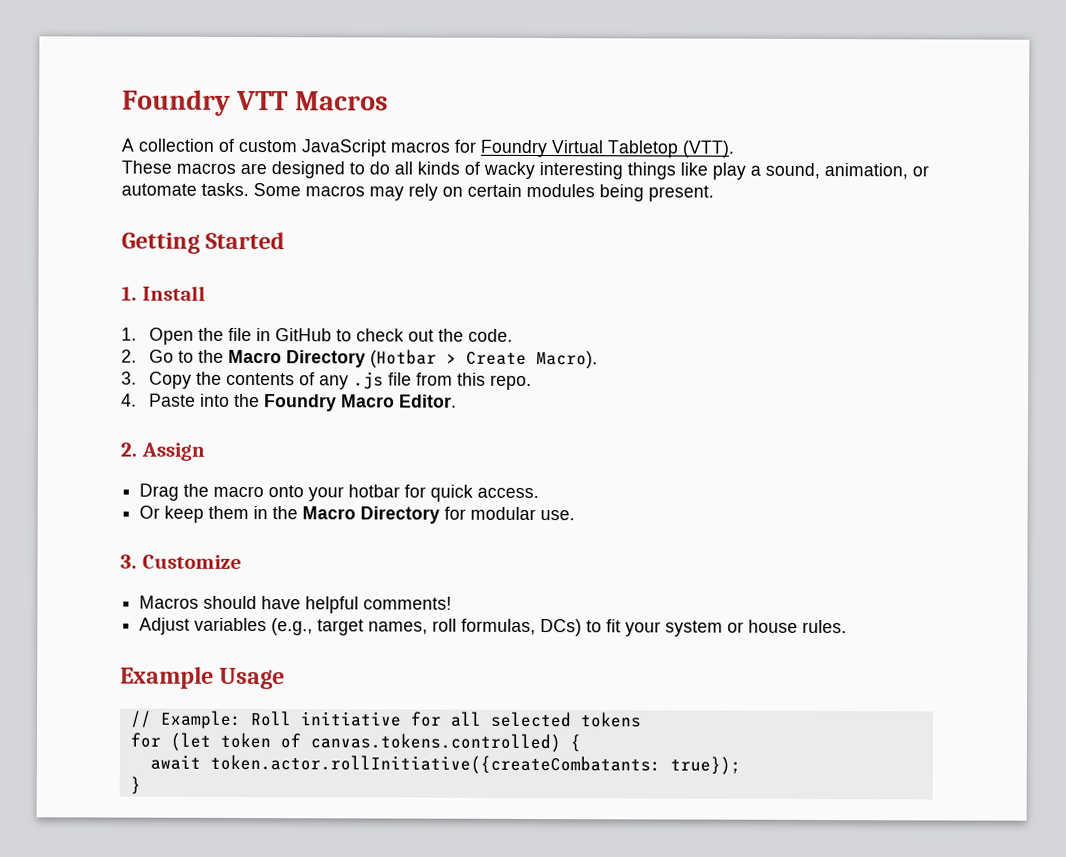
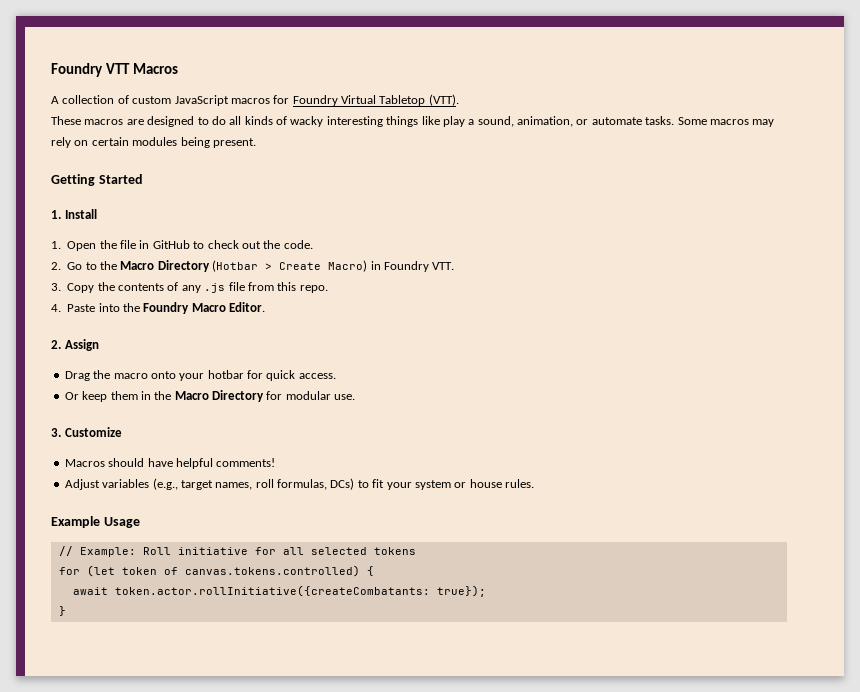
- 2. Go to the Macro Directory (Hotbar > Create Macro).
+ 2. Go to the Macro Directory (Hotbar > Create Macro) in Foundry VTT.

